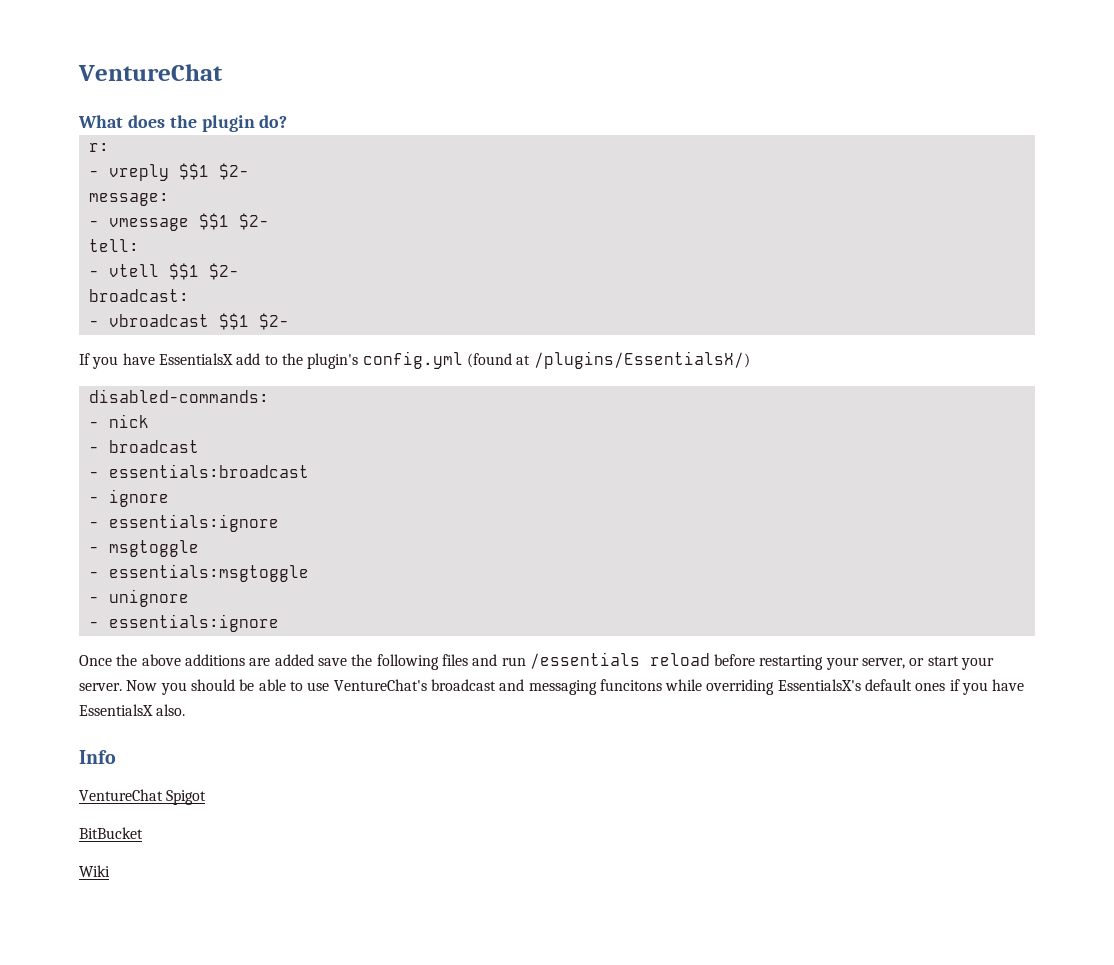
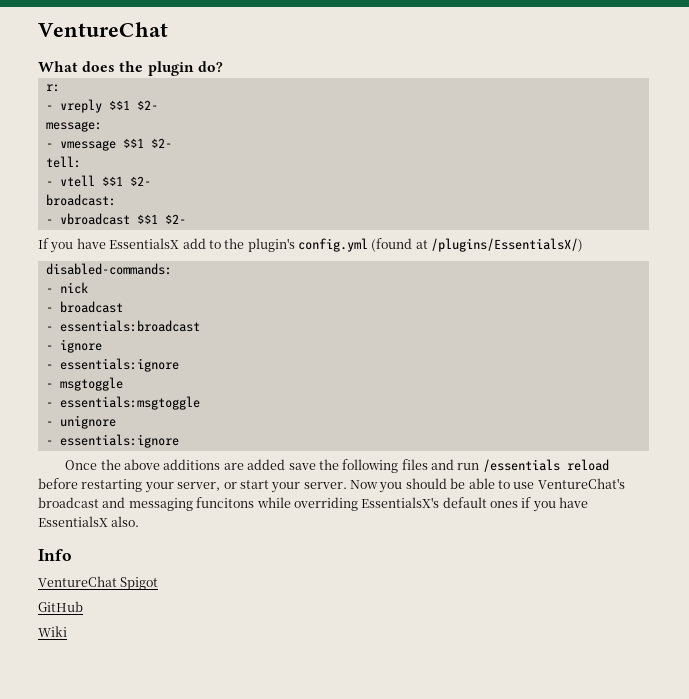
- BitBucket
+ GitHub

